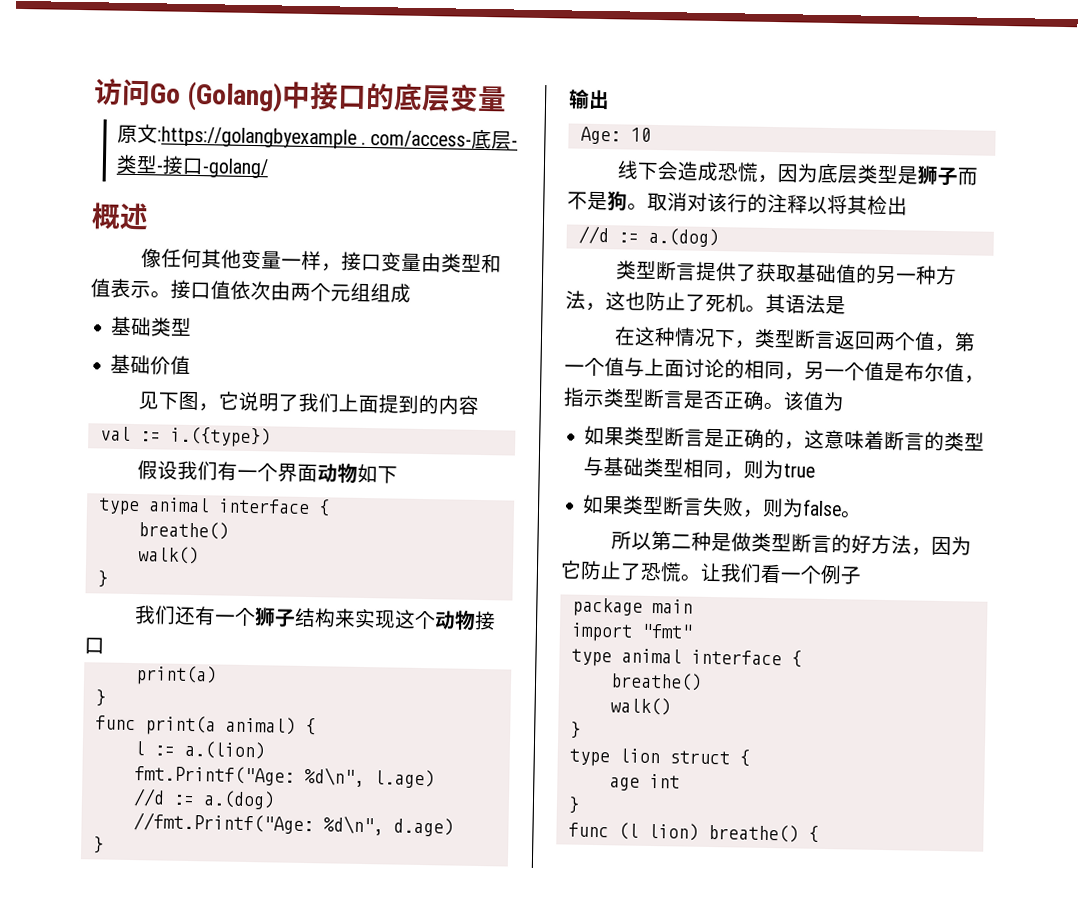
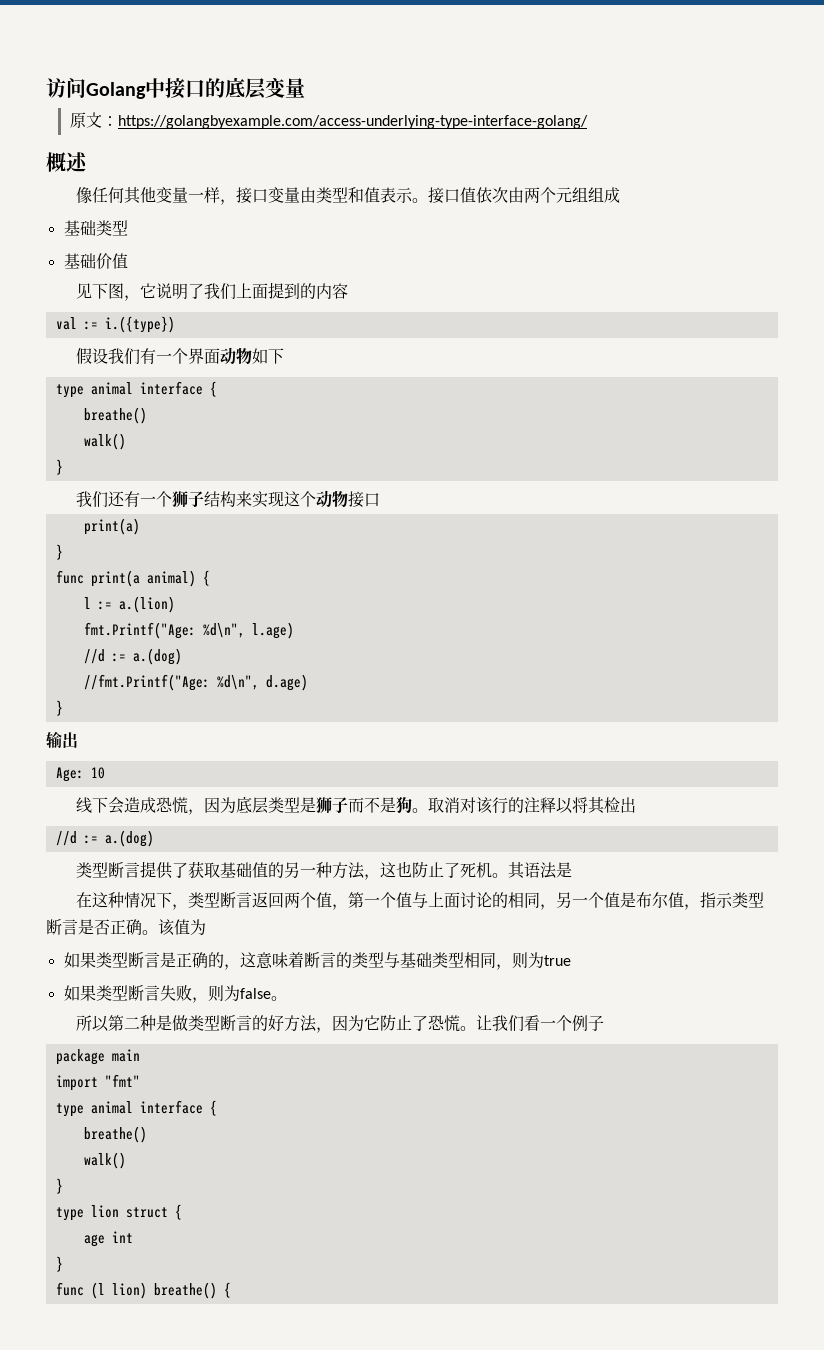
- 访问Go (Golang)中接口的底层变量
+ 访问Golang中接口的底层变量
- 原文:https://golangbyexample . com/access-底层-类型-接口-golang/
+ 原文：https://golangbyexample.com/access-underlying-type-interface-golang/

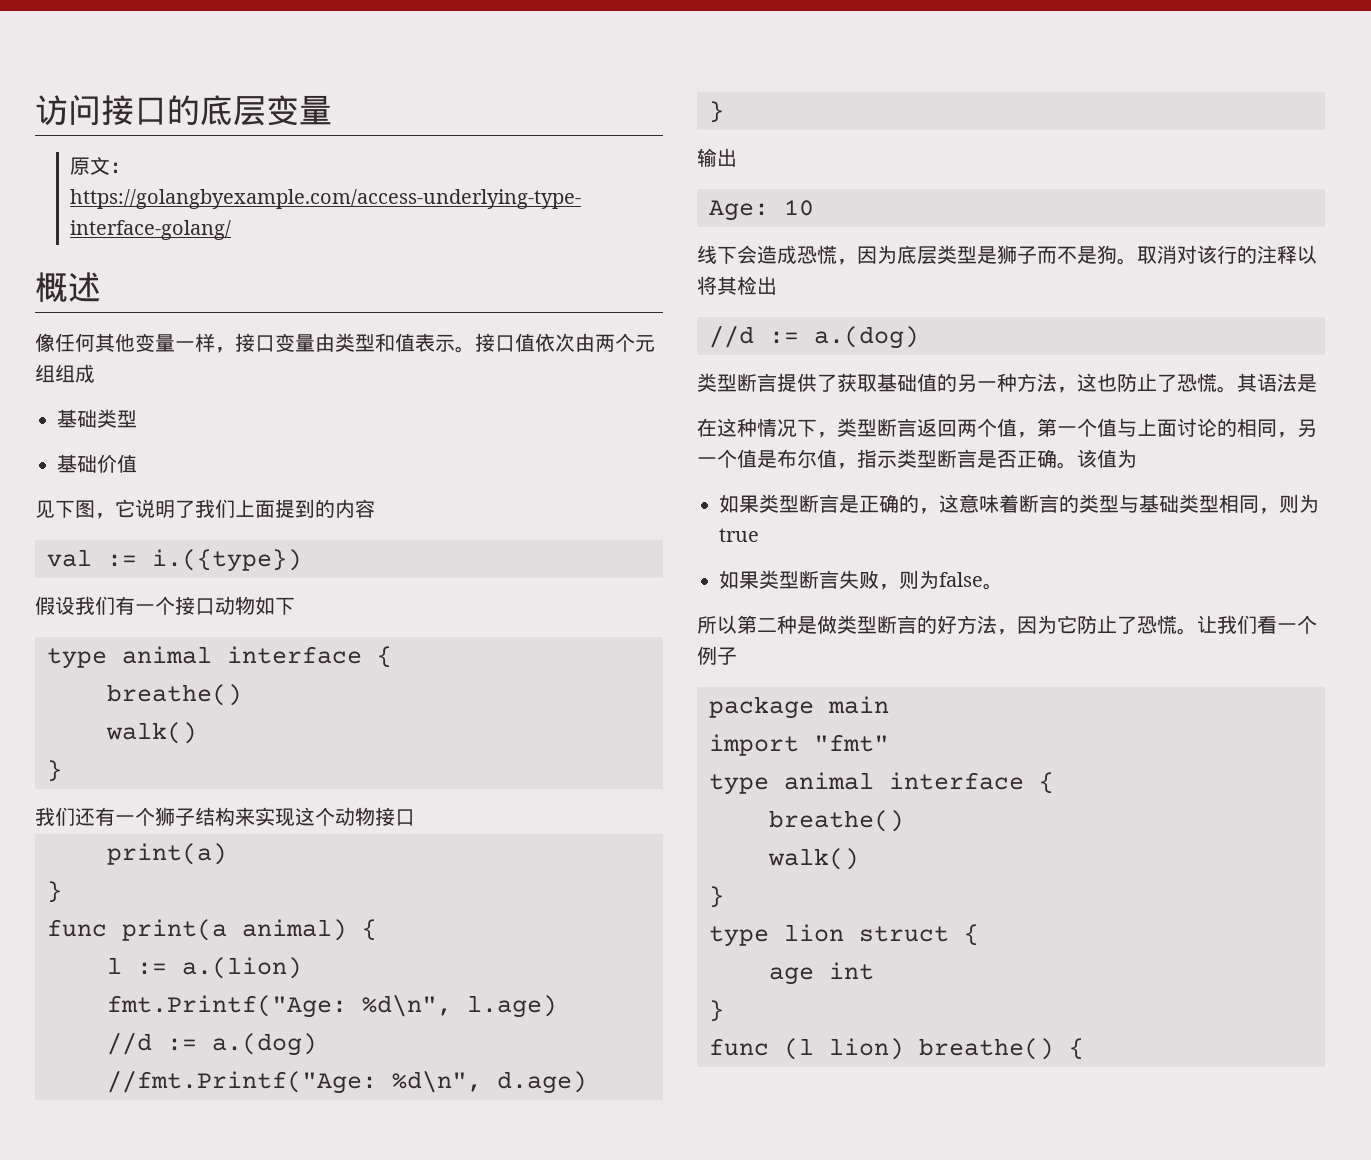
- 访问Golang中接口的底层变量
+ 访问接口的底层变量
- 假设我们有一个界面动物如下
+ 假设我们有一个接口动物如下
- 类型断言提供了获取基础值的另一种方法，这也防止了死机。
+ 类型断言提供了获取基础值的另一种方法，这也防止了恐慌。

